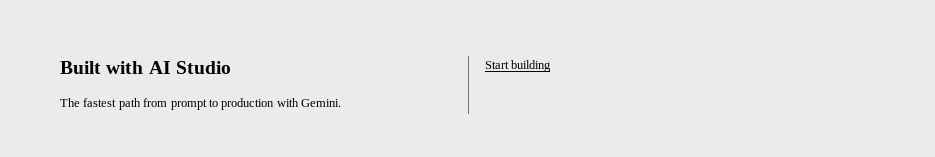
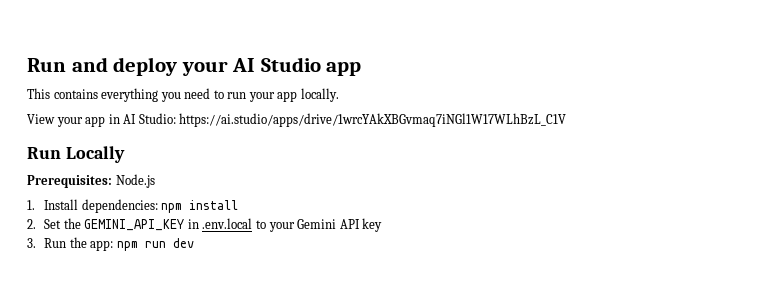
- Built with AI Studio
- The fastest path from prompt to production with Gemini.
- Start building
+ Run and deploy your AI Studio app
+ This contains everything you need to run your app locally.
+ View your app in AI Studio: https://ai.studio/apps/drive/1wrcYAkXBGvmaq7iNGl1W17WLhBzL_C1V
+ Run Locally
+ Prerequisites: Node.js
+ 1. Install dependencies: npm install
+ 2. Set the GEMINI_API_KEY in .env.local to your Gemini API key
+ 3. Run the app: npm run dev

